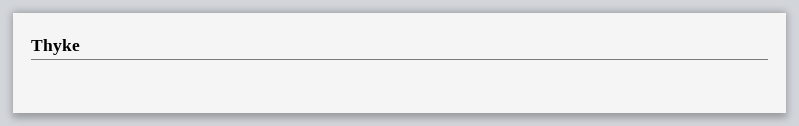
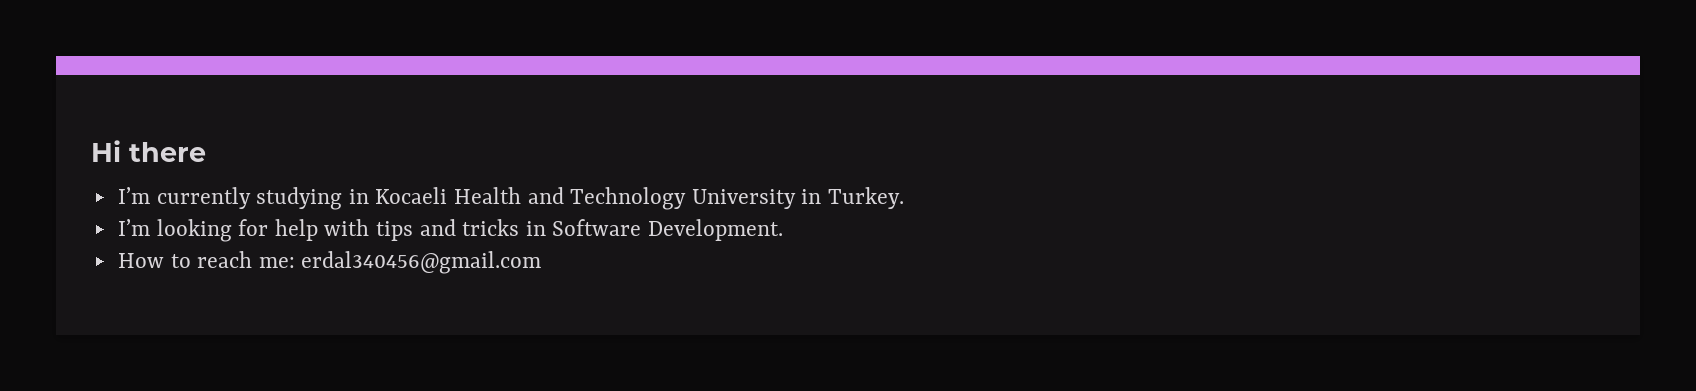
- Thyke
+ Hi there
+ I’m currently studying in Kocaeli Health and Technology University in Turkey.
+ I’m looking for help with tips and tricks in Software Development.
+ How to reach me: erdal340456@gmail.com

